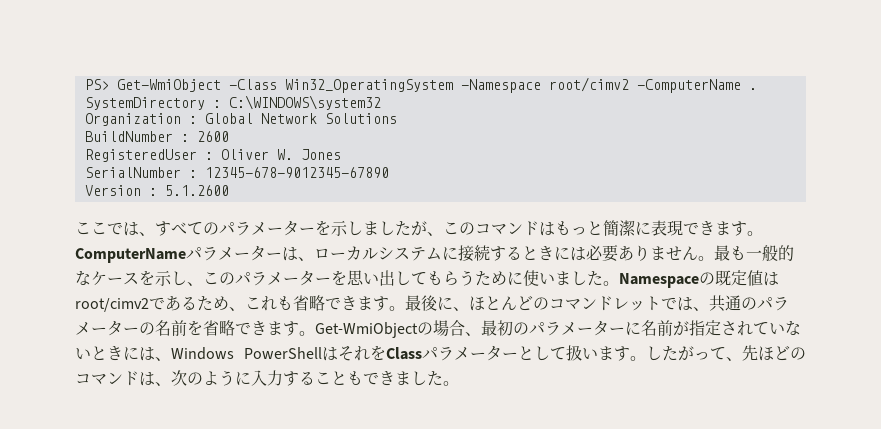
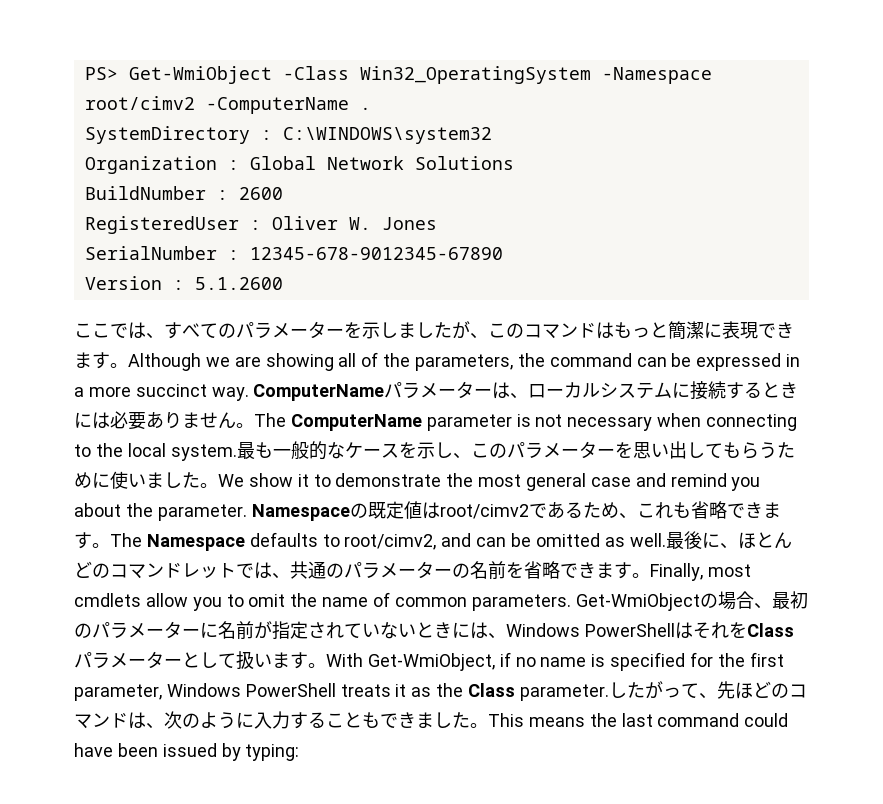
+ Although we are showing all of the parameters, the command can be expressed in a more succinct way.
+ The ComputerName parameter is not necessary when connecting to the local system.
+ We show it to demonstrate the most general case and remind you about the parameter.
+ The Namespace defaults to root/cimv2, and can be omitted as well.
+ Finally, most cmdlets allow you to omit the name of common parameters.
+ With Get-WmiObject, if no name is specified for the first parameter, Windows PowerShell treats it as the Class parameter.
+ This means the last command could have been issued by typing:

